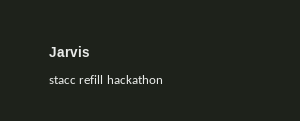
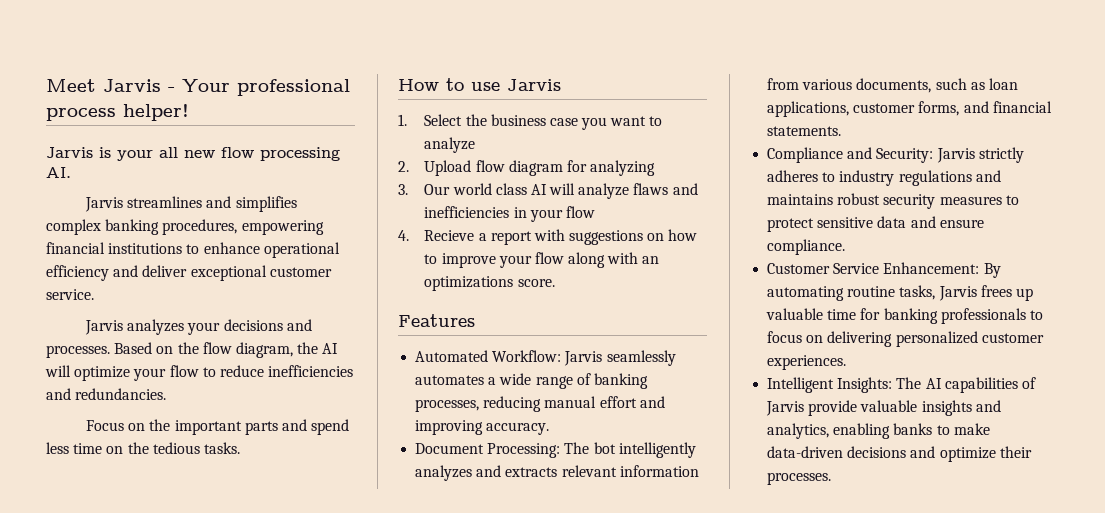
- Jarvis
- stacc refill hackathon
+ Meet Jarvis - Your professional process helper!
+ Jarvis is your all new flow processing AI.
+ Jarvis streamlines and simplifies complex banking procedures, empowering financial institutions to enhance operational efficiency and deliver exceptional customer service.
+ Jarvis analyzes your decisions and processes. Based on the flow diagram, the AI will optimize your flow to reduce inefficiencies and redundancies.
+ Focus on the important parts and spend less time on the tedious tasks.
+ How to use Jarvis
+ 1. Select the business case you want to analyze
+ 2. Upload flow diagram for analyzing
+ 3. Our world class AI will analyze flaws and inefficiencies in your flow
+ 4. Recieve a report with suggestions on how to improve your flow along with an optimizations score.
+ Features
+ Automated Workflow: Jarvis seamlessly automates a wide range of banking processes, reducing manual effort and improving accuracy.
+ Document Processing: The bot intelligently analyzes and extracts relevant information from various documents, such as loan applications, customer forms, and financial statements.
+ Compliance and Security: Jarvis strictly adheres to industry regulations and maintains robust security measures to protect sensitive data and ensure compliance.
+ Customer Service Enhancement: By automating routine tasks, Jarvis frees up valuable time for banking professionals to focus on delivering personalized customer experiences.
+ Intelligent Insights: The AI capabilities of Jarvis provide valuable insights and analytics, enabling banks to make data-driven decisions and optimize their processes.

